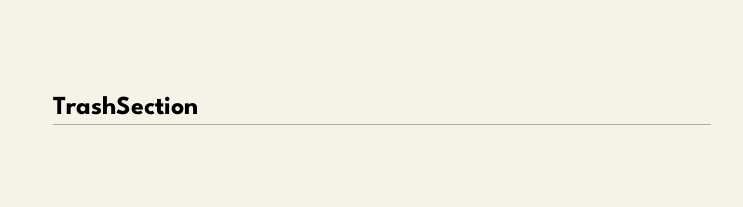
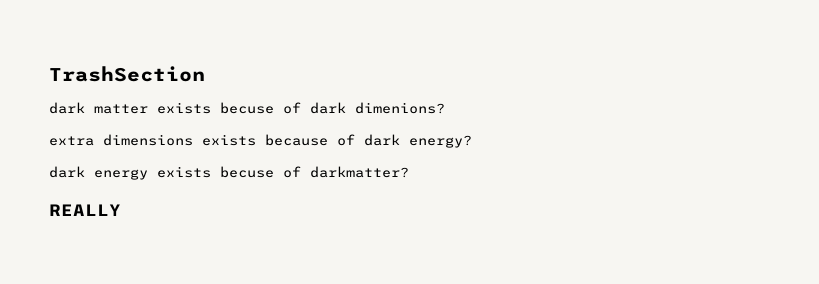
+ dark matter exists becuse of dark dimenions?
+ extra dimensions exists because of dark energy?
+ dark energy exists becuse of darkmatter?
+ REALLY

